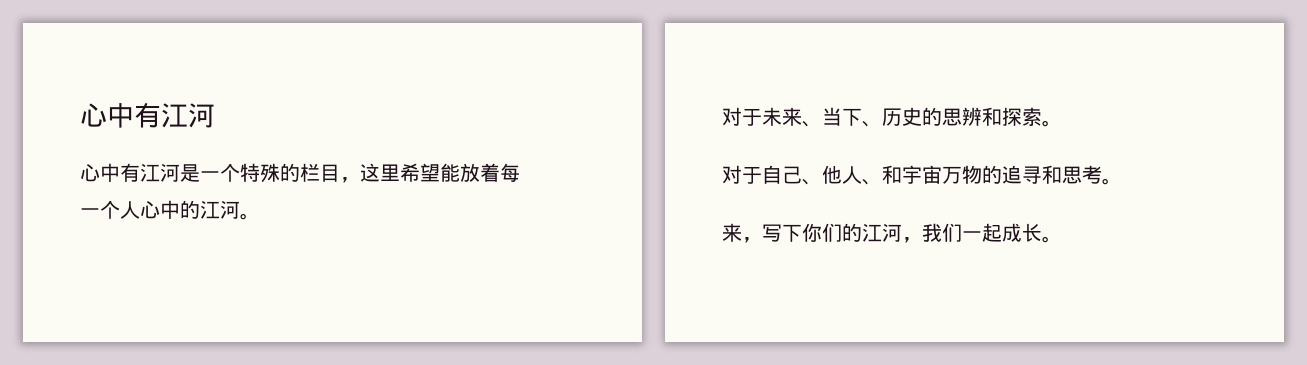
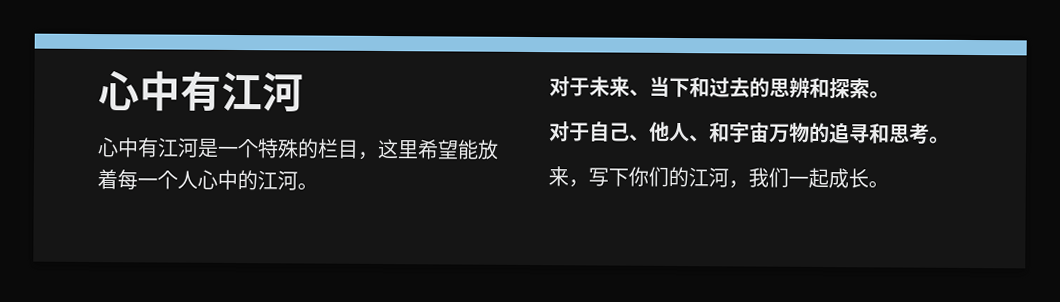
- 对于未来、当下、历史的思辨和探索。
+ 对于未来、当下和过去的思辨和探索。

